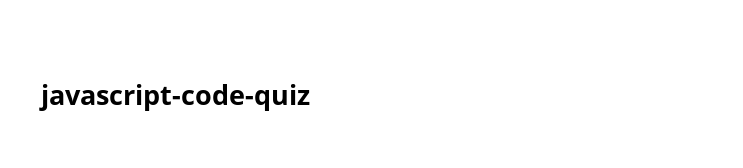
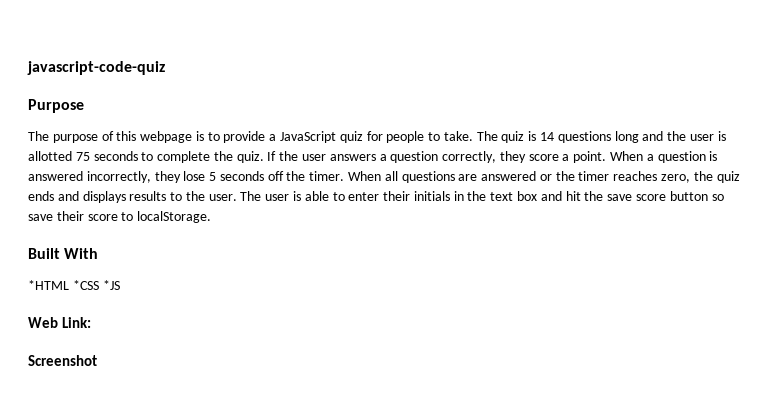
+ Purpose
+ The purpose of this webpage is to provide a JavaScript quiz for people to take. The quiz is 14 questions long and the user is allotted 75 seconds to complete the quiz. If the user answers a question correctly, they score a point. When a question is answered incorrectly, they lose 5 seconds off the timer. When all questions are answered or the timer reaches zero, the quiz ends and displays results to the user. The user is able to enter their initials in the text box and hit the save score button so save their score to localStorage.
+ Built With
+ *HTML *CSS *JS
+ Web Link:
+ Screenshot

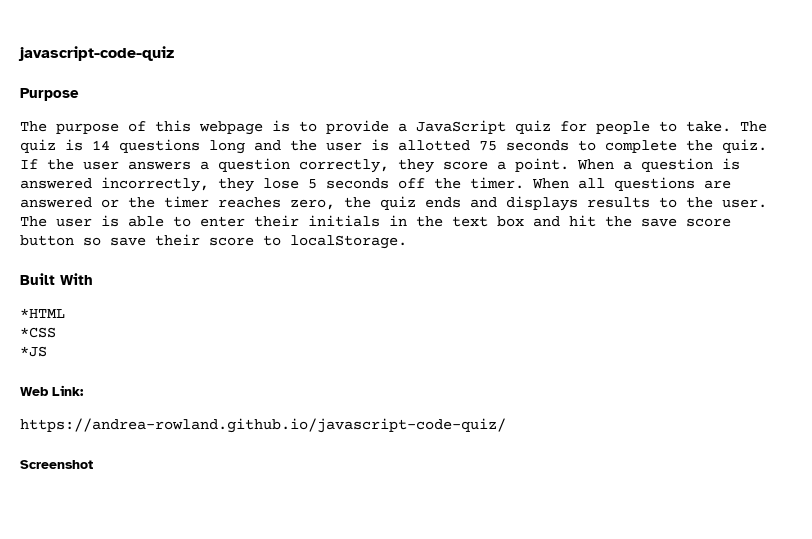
- *HTML *CSS *JS
+ *HTML
+ *CSS
+ *JS
+ https://andrea-rowland.github.io/javascript-code-quiz/

